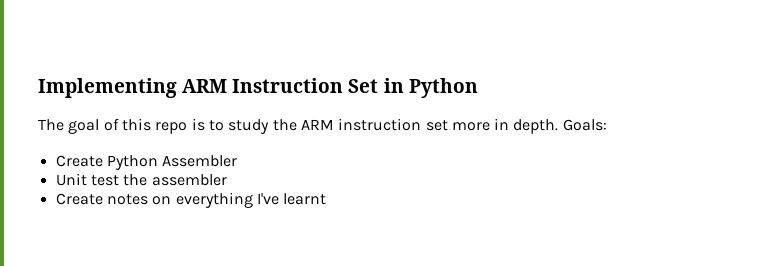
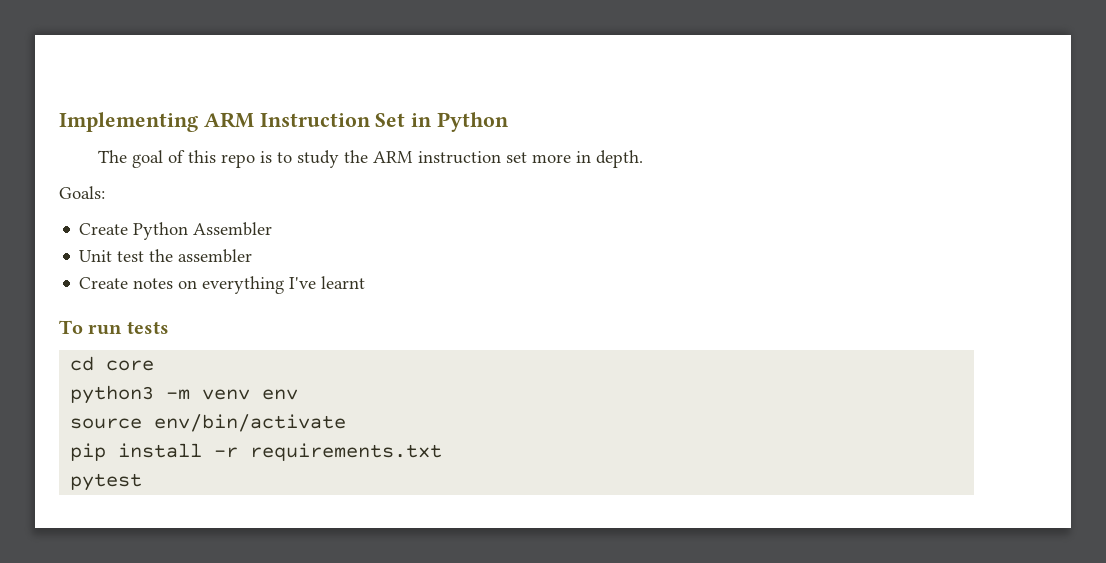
- The goal of this repo is to study the ARM instruction set more in depth. Goals:
+ The goal of this repo is to study the ARM instruction set more in depth.
+ Goals:
+ To run tests
+ cd core
+ python3 -m venv env
+ source env/bin/activate
+ pip install -r requirements.txt
+ pytest

